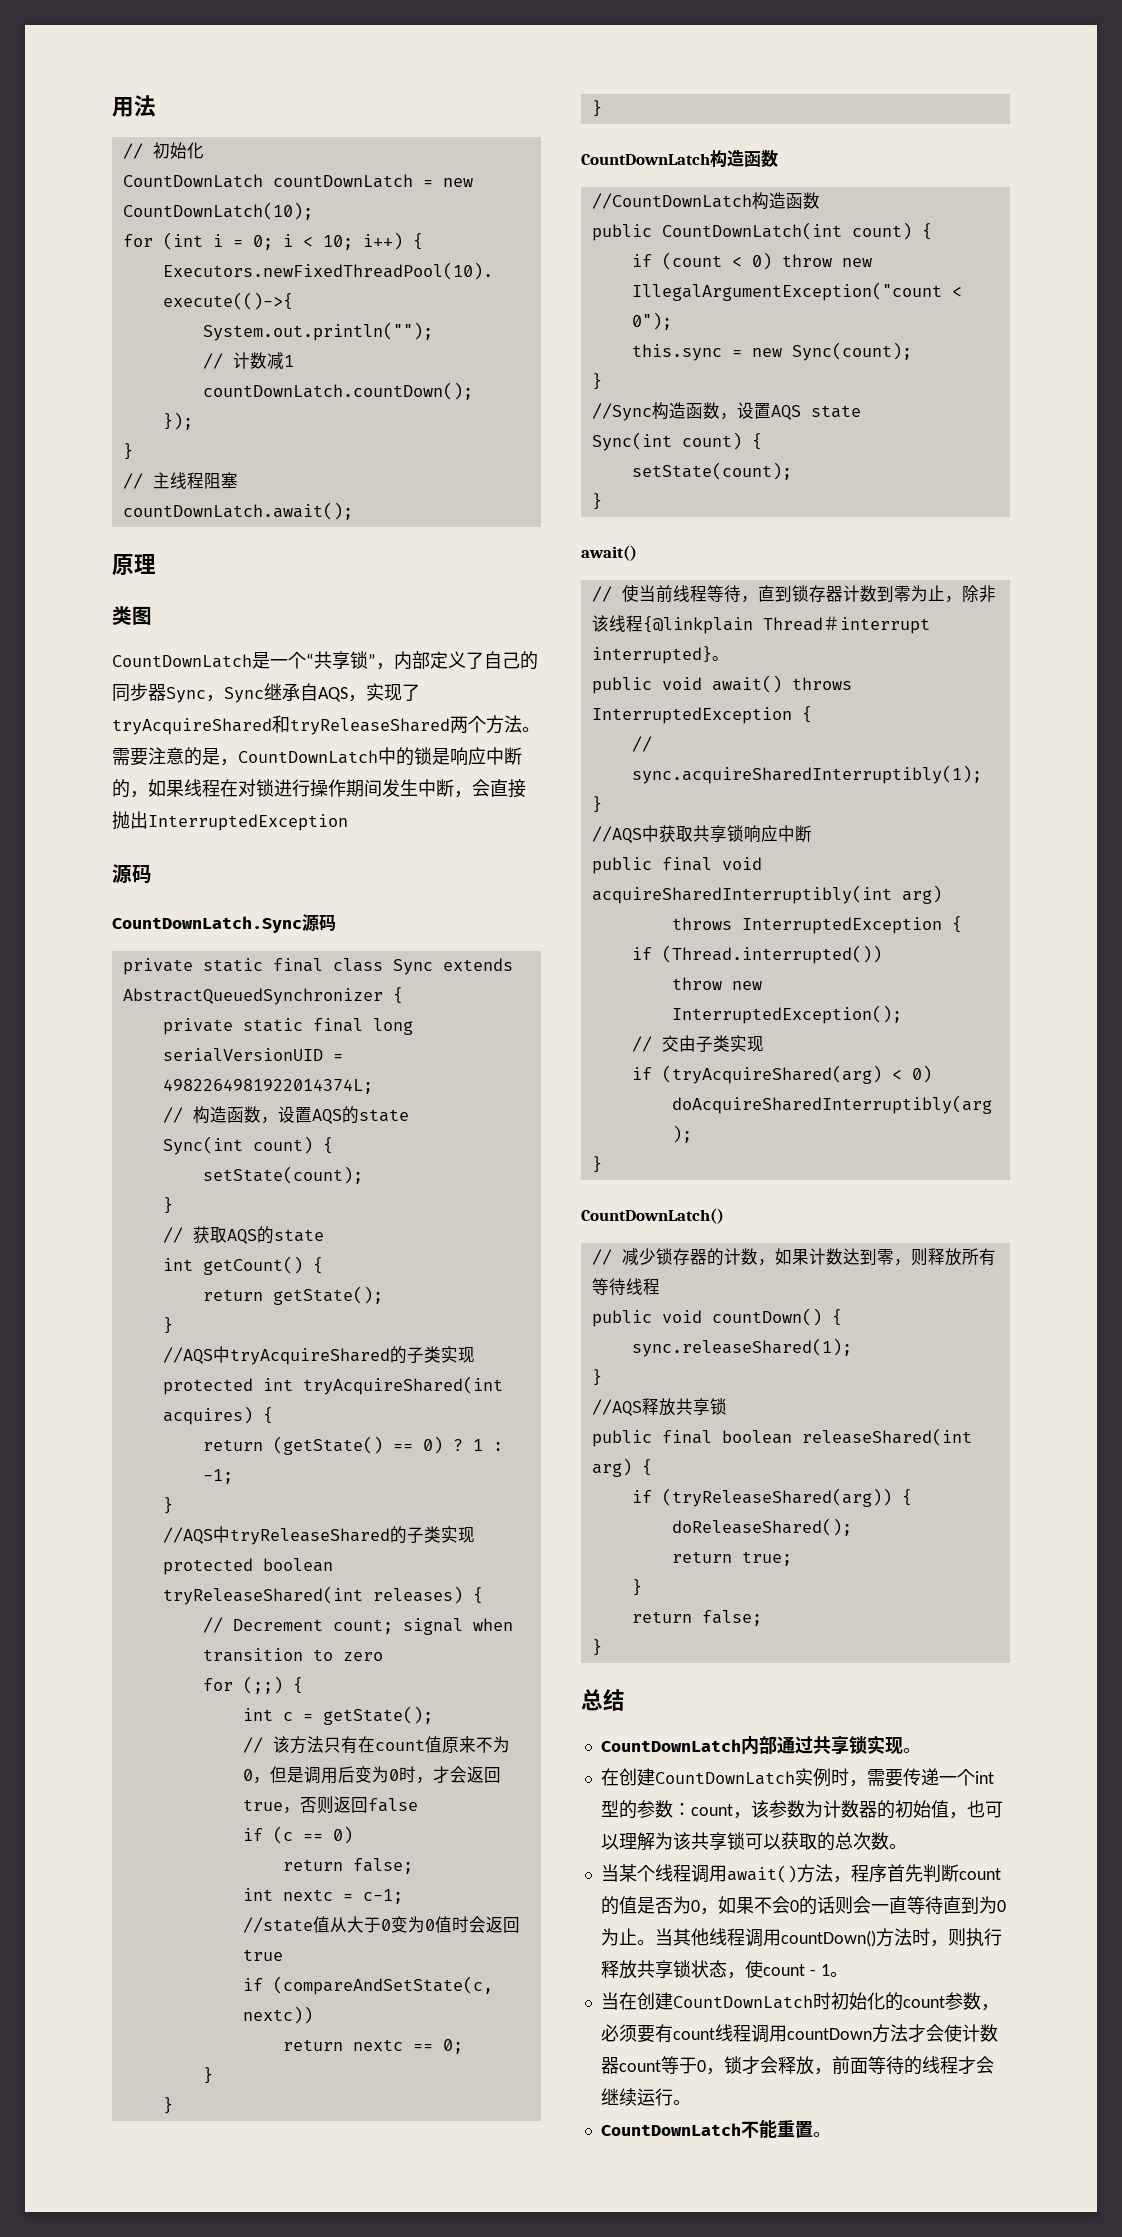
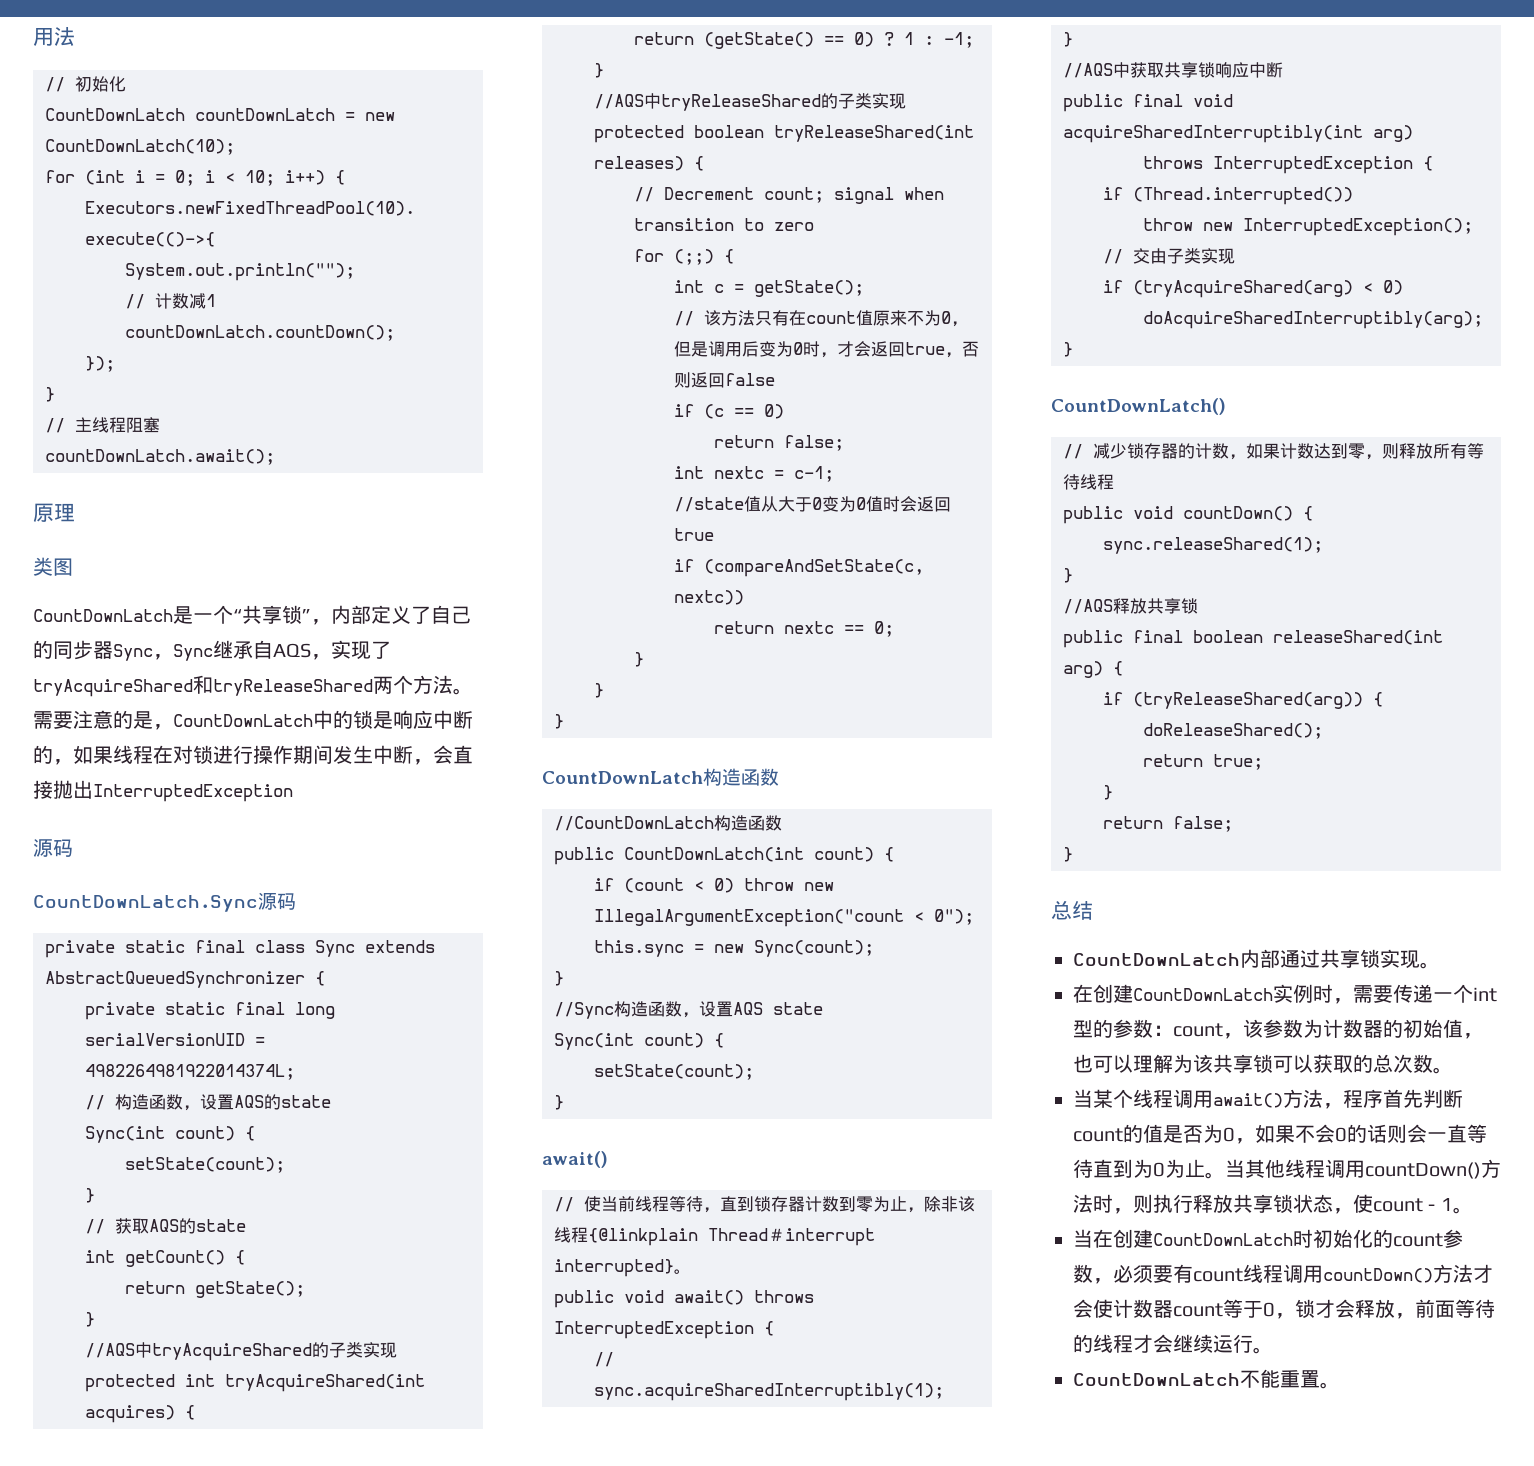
- 当在创建CountDownLatch时初始化的count参数，必须要有count线程调用countDown方法才会使计数器count等于0，锁才会释放，前面等待的线程才会继续运行。
+ 当在创建CountDownLatch时初始化的count参数，必须要有count线程调用countDown()方法才会使计数器count等于0，锁才会释放，前面等待的线程才会继续运行。

